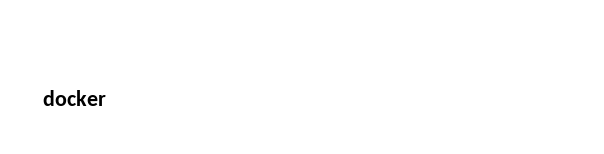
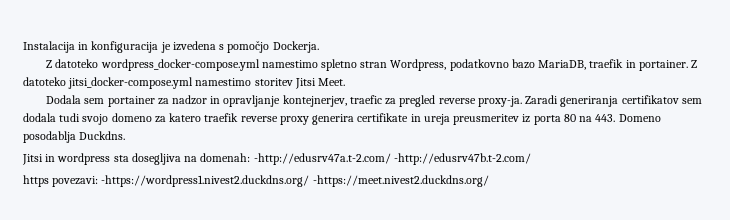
- docker
+ Instalacija in konfiguracija je izvedena s pomočjo Dockerja.
+ Z datoteko wordpress_docker-compose.yml namestimo spletno stran Wordpress, podatkovno bazo MariaDB, traefik in portainer. Z datoteko jitsi_docker-compose.yml namestimo storitev Jitsi Meet.
+ Dodala sem portainer za nadzor in opravljanje kontejnerjev, traefic za pregled reverse proxy-ja. Zaradi generiranja certifikatov sem dodala tudi svojo domeno za katero traefik reverse proxy generira certifikate in ureja preusmeritev iz porta 80 na 443. Domeno posodablja Duckdns.
+ Jitsi in wordpress sta dosegljiva na domenah: -http://edusrv47a.t-2.com/ -http://edusrv47b.t-2.com/
+ https povezavi: -https://wordpress1.nivest2.duckdns.org/ -https://meet.nivest2.duckdns.org/

